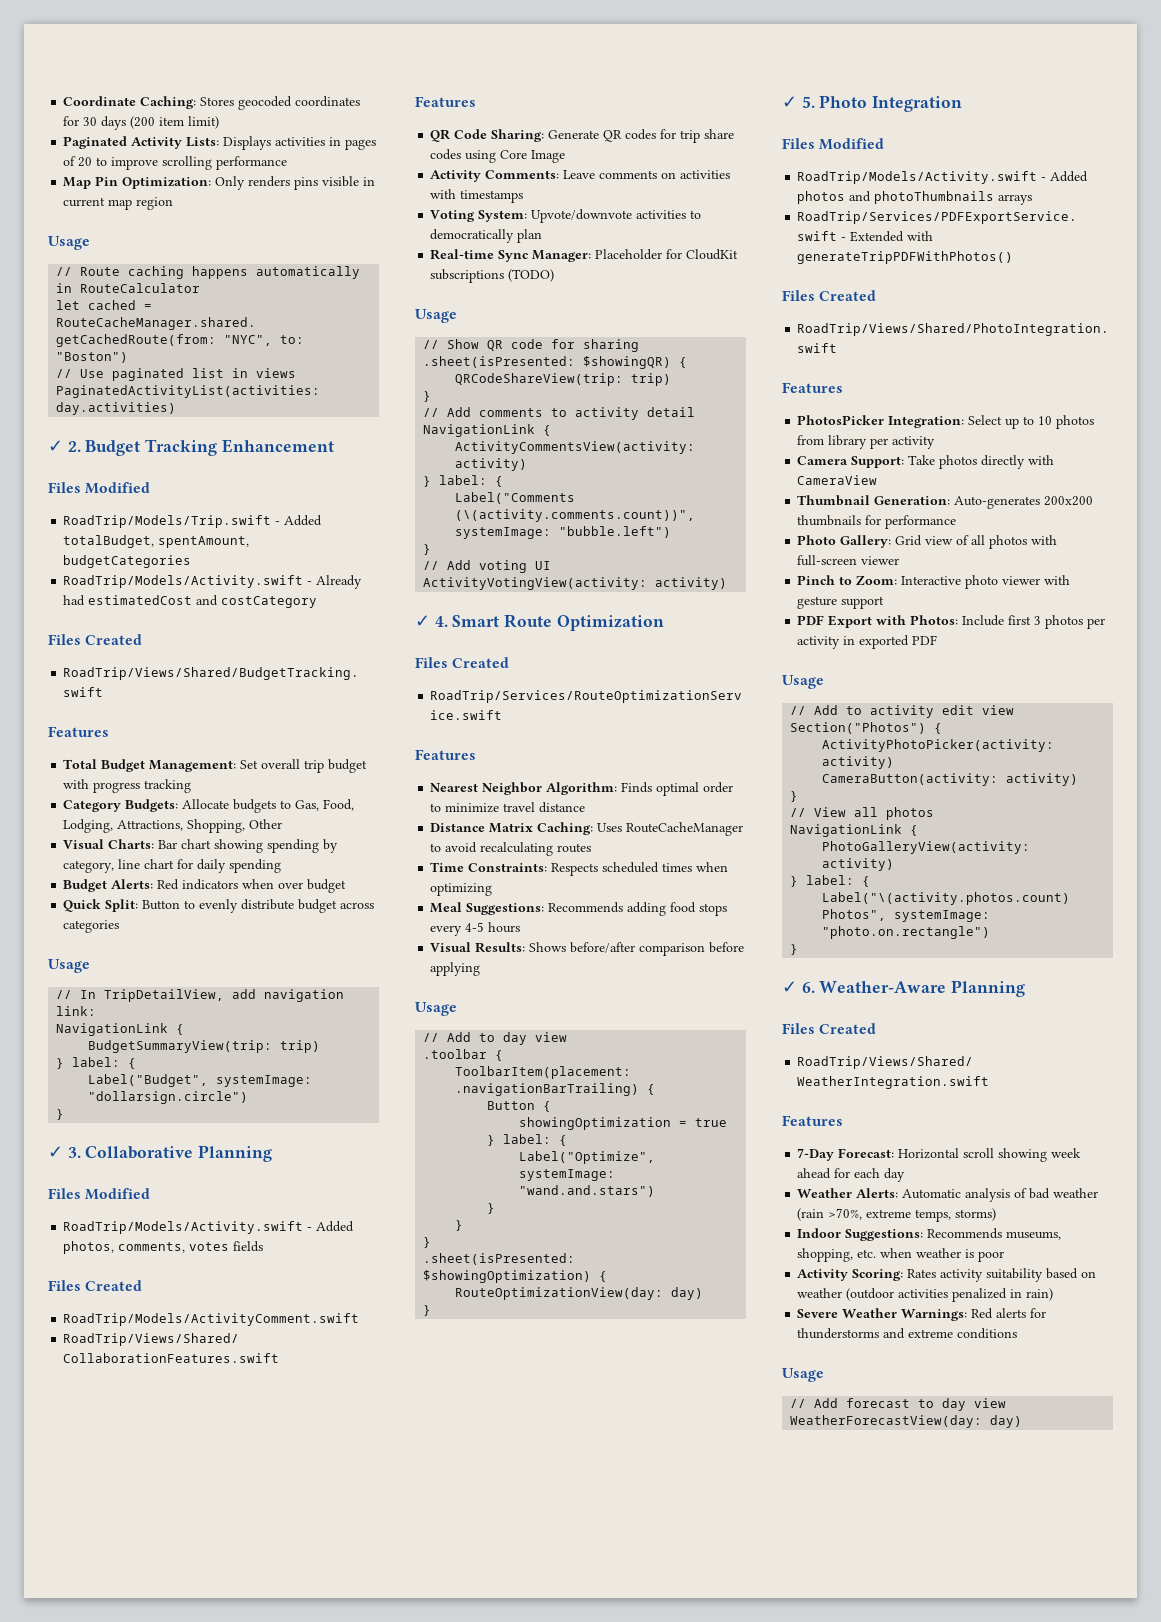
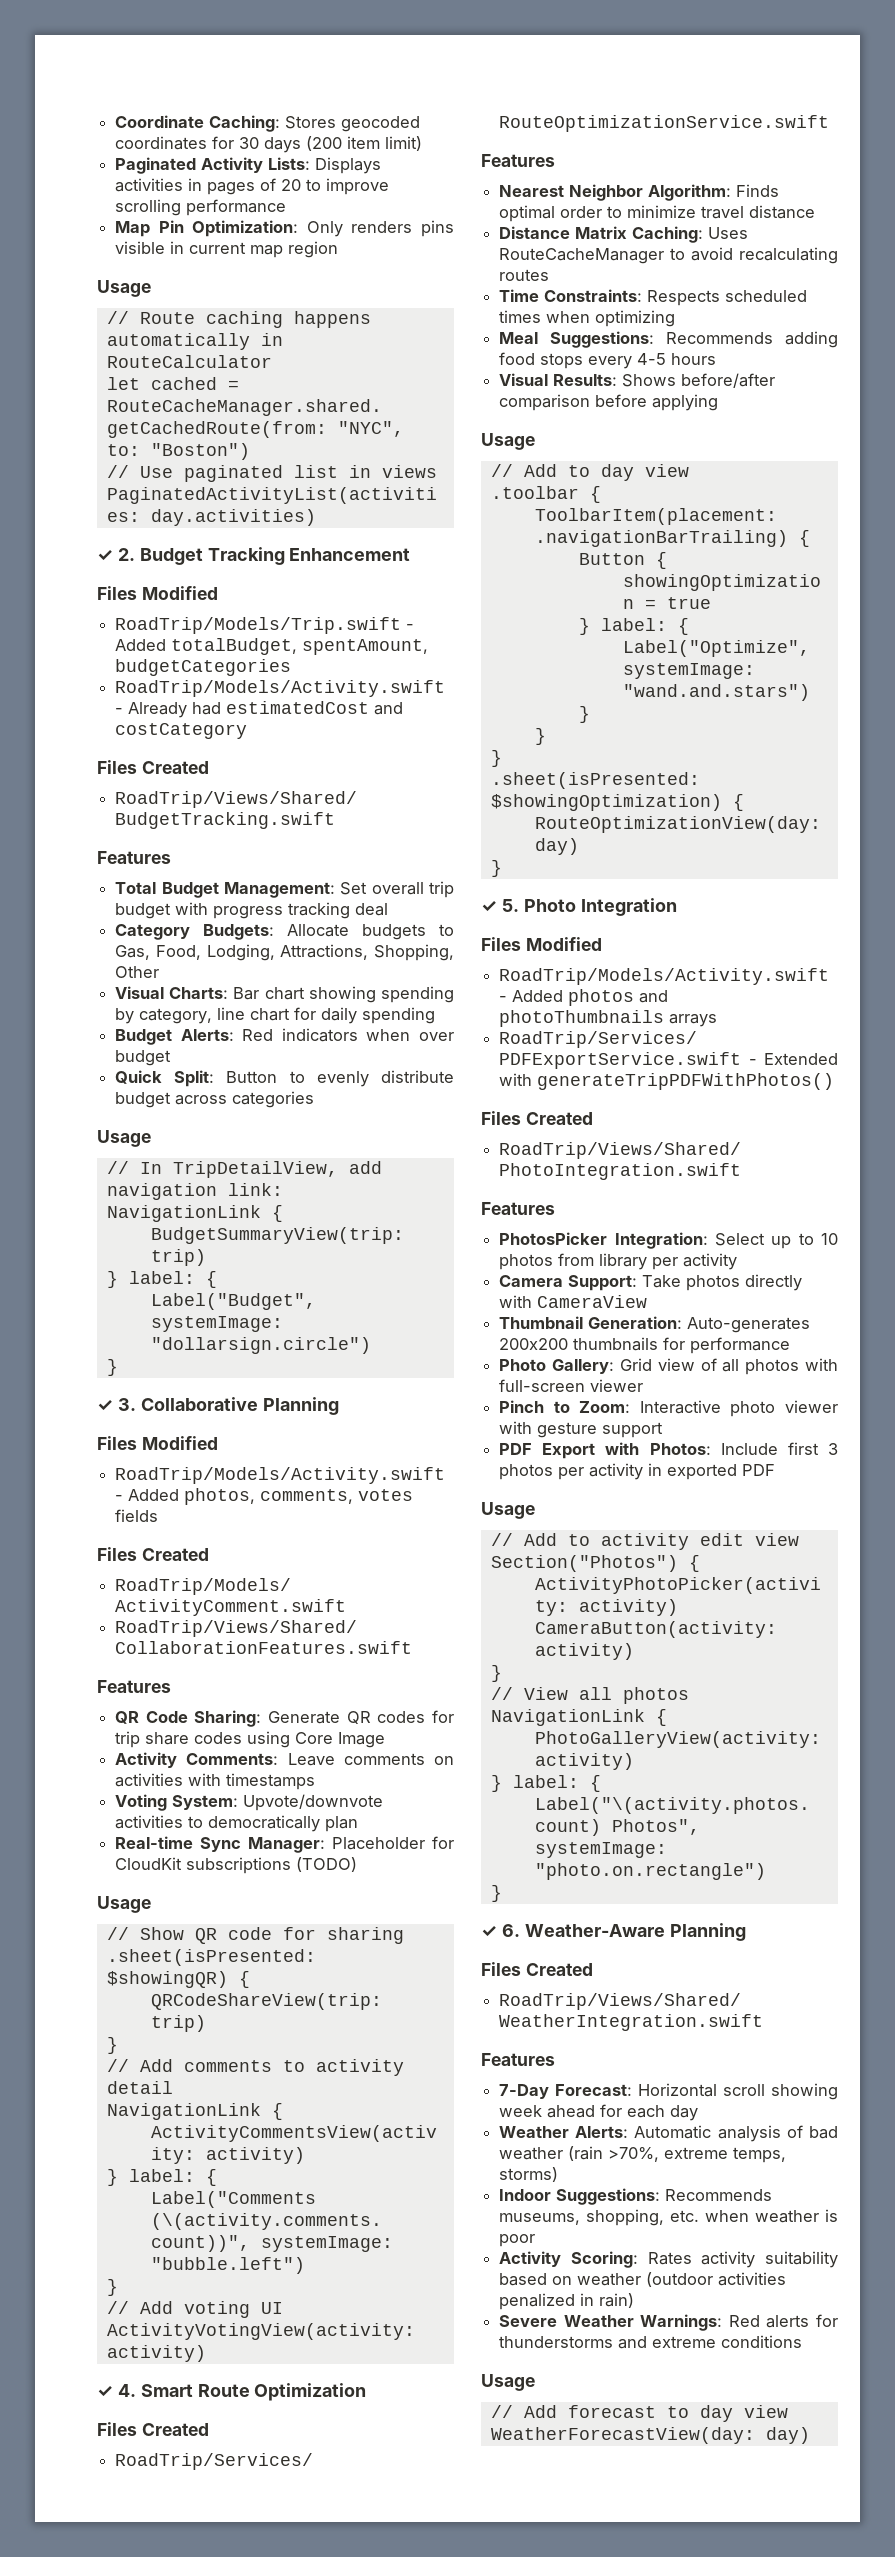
- Total Budget Management: Set overall trip budget with progress tracking
+ Total Budget Management: Set overall trip budget with progress tracking deal

